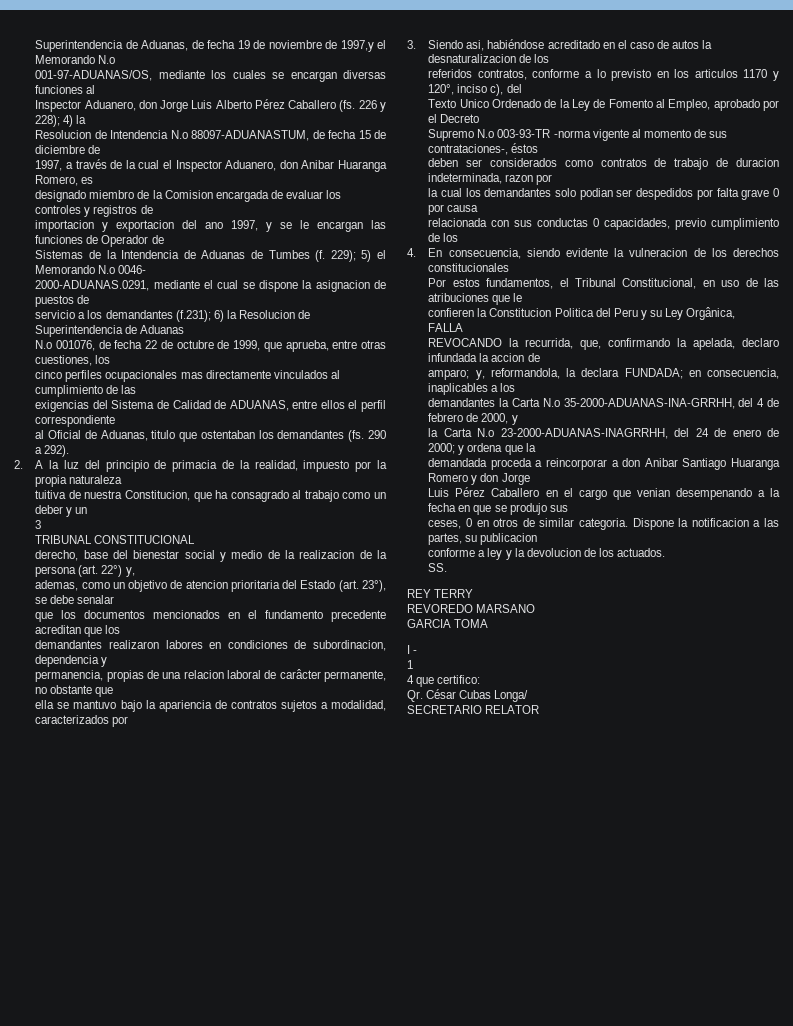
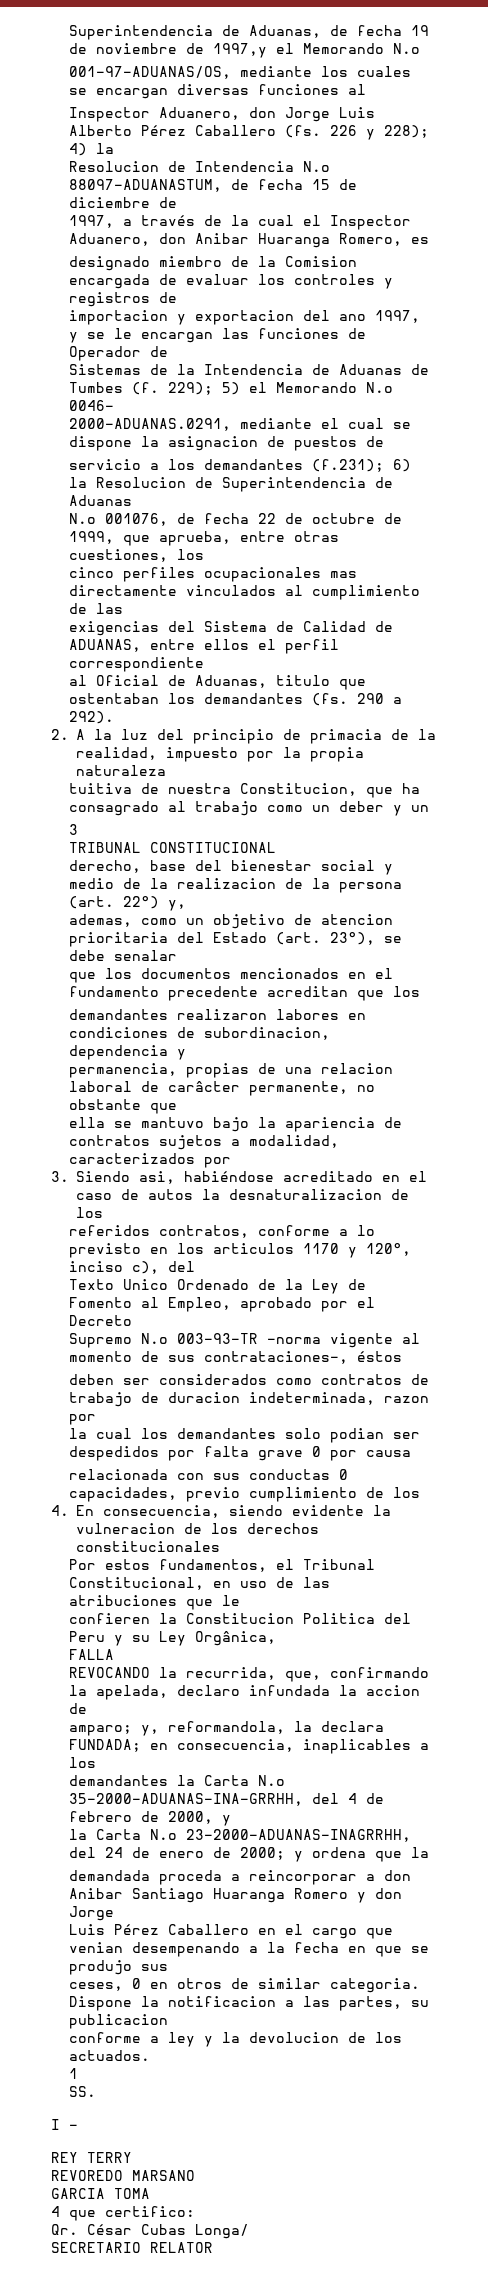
  conforme a ley y la devolucion de los actuados.
+ 1
+ I -
- I -
- 1

